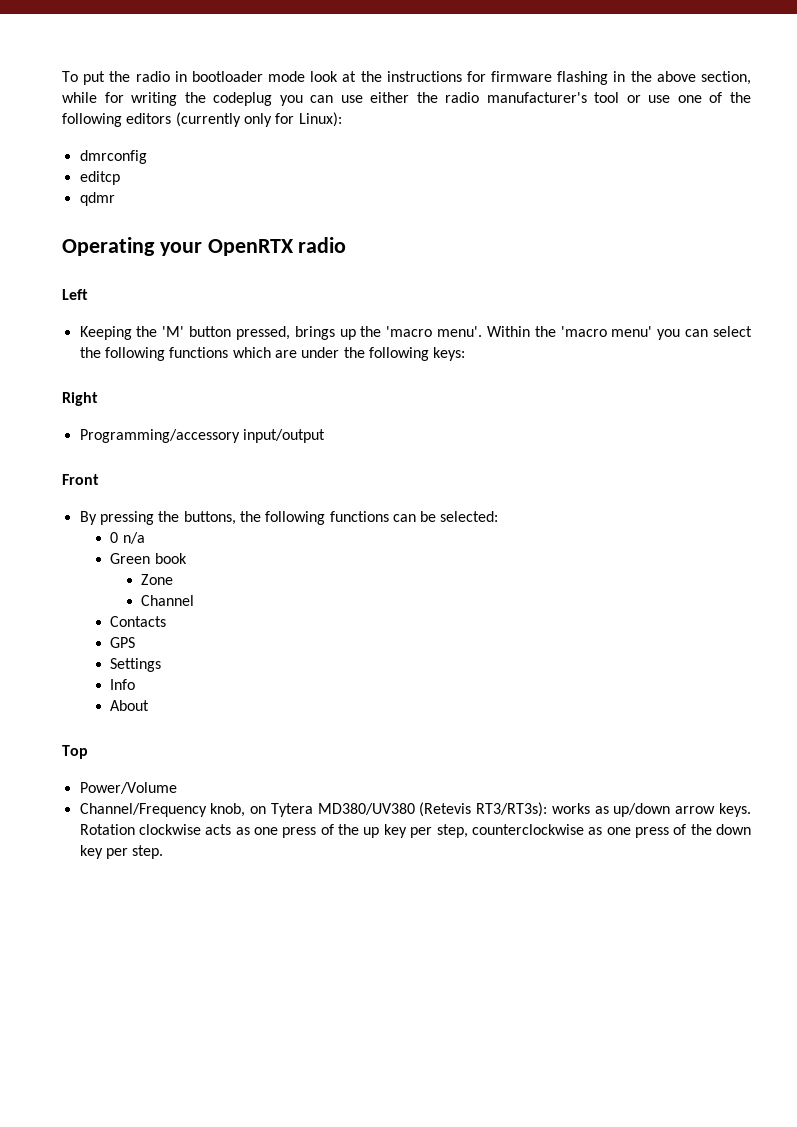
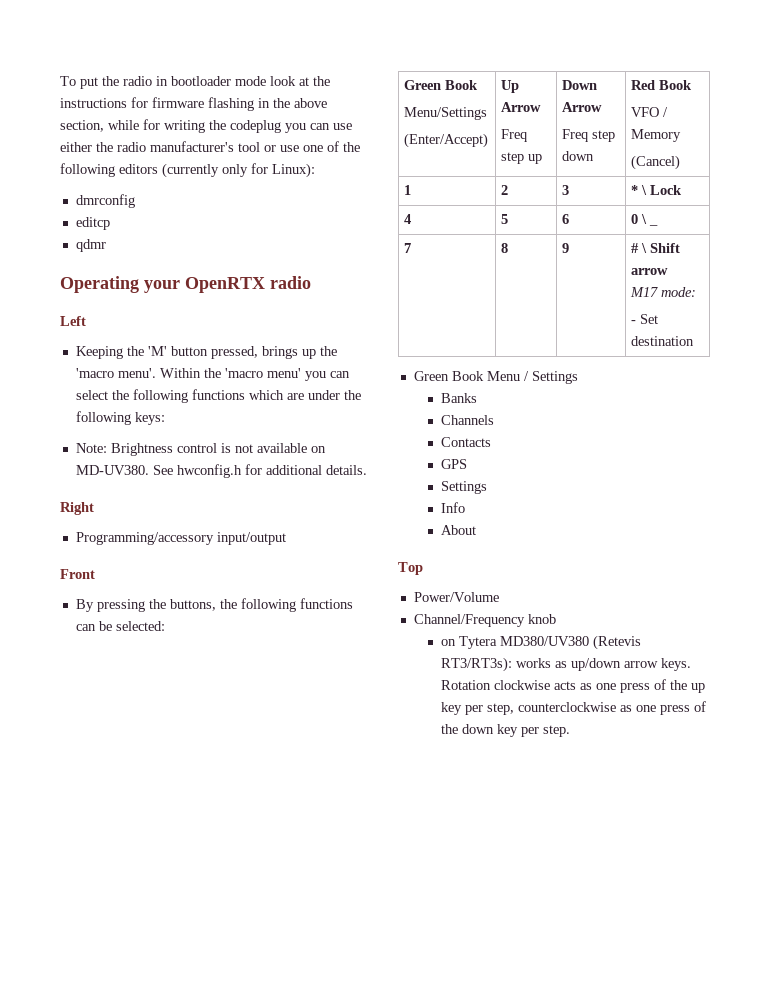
+ Note: Brightness control is not available on MD-UV380. See hwconfig.h for additional details.
  By pressing the buttons, the following functions can be selected:
- 0 n/a
- Green book
- Zone
- Channel
+ Green Book
+ Menu/Settings
+ (Enter/Accept) | Up Arrow
+ Freq step up | Down Arrow
+ Freq step down | Red Book
+ VFO / Memory
+ (Cancel)
+ 1 | 2 | 3 | * \ Lock
+ 4 | 5 | 6 | 0 \ _
+ 7 | 8 | 9 | # \ Shift arrow
+ M17 mode:
+ - Set destination
+ Green Book Menu / Settings
+ Banks
+ Channels
- Channel/Frequency knob, on Tytera MD380/UV380 (Retevis RT3/RT3s): works as up/down arrow keys.
+ Channel/Frequency knob
+ on Tytera MD380/UV380 (Retevis RT3/RT3s): works as up/down arrow keys.

